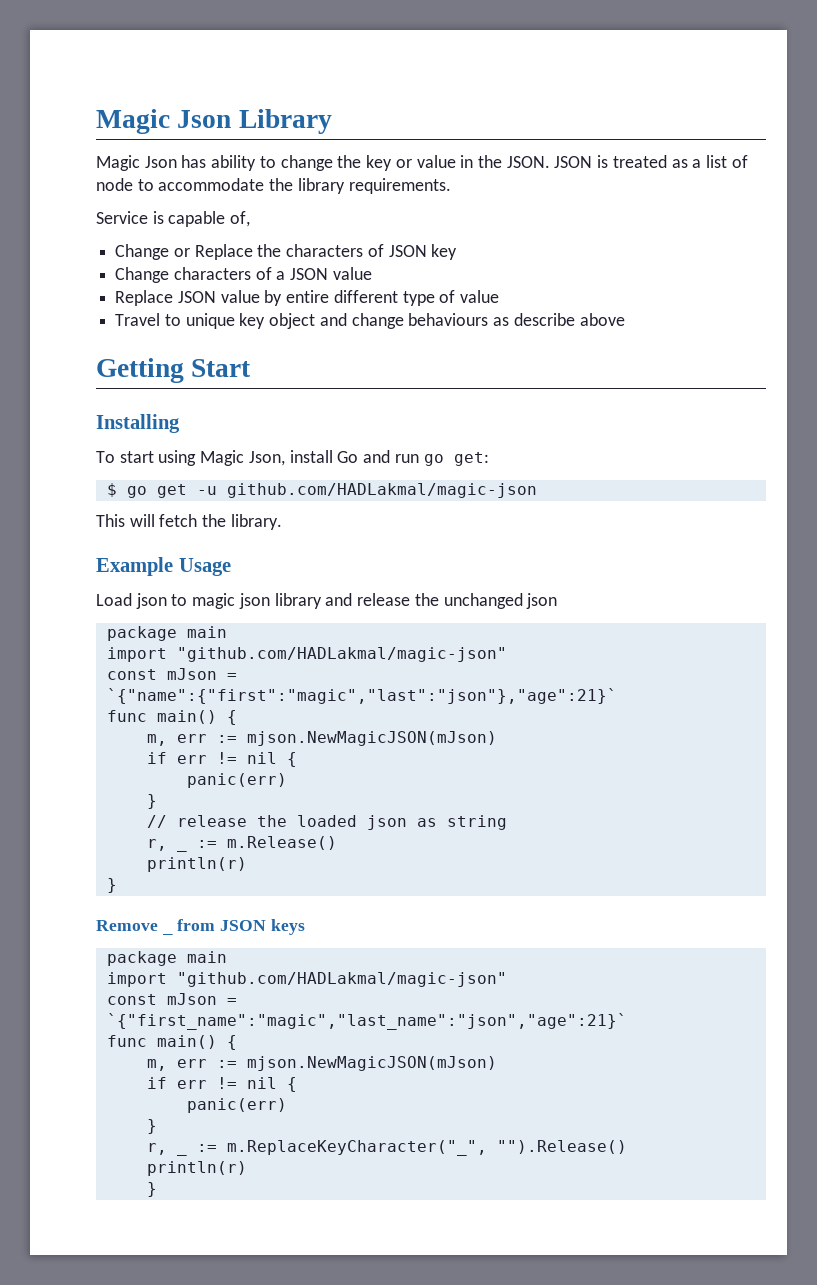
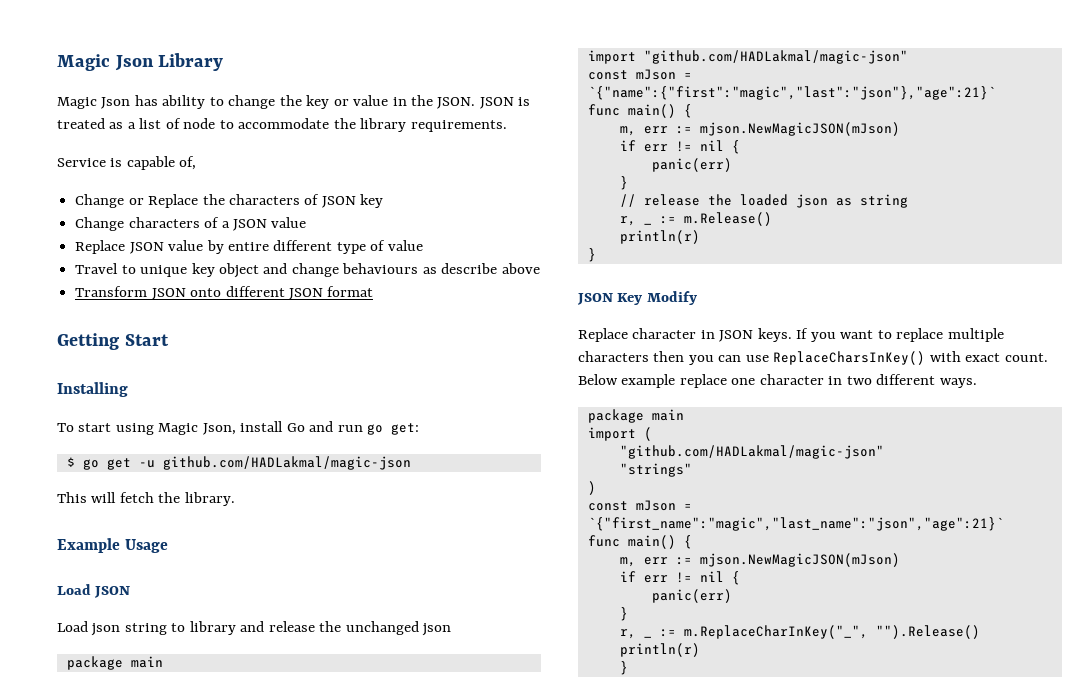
+ Transform JSON onto different JSON format
+ Load JSON
- Load json to magic json library and release the unchanged json
+ Load json string to library and release the unchanged json
- Remove _ from JSON keys
+ JSON Key Modify
+ Replace character in JSON keys. If you want to replace multiple characters then you can use ReplaceCharsInKey() with exact count. Below example replace one character in two different ways.
  package main
- import "github.com/HADLakmal/magic-json"
+ import (
+ "github.com/HADLakmal/magic-json"
+ "strings"
+ )
- r, _ := m.ReplaceKeyCharacter("_", "").Release()
+ r, _ := m.ReplaceCharInKey("_", "").Release()

